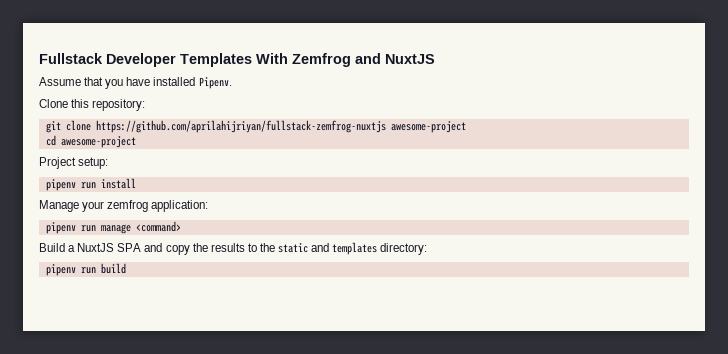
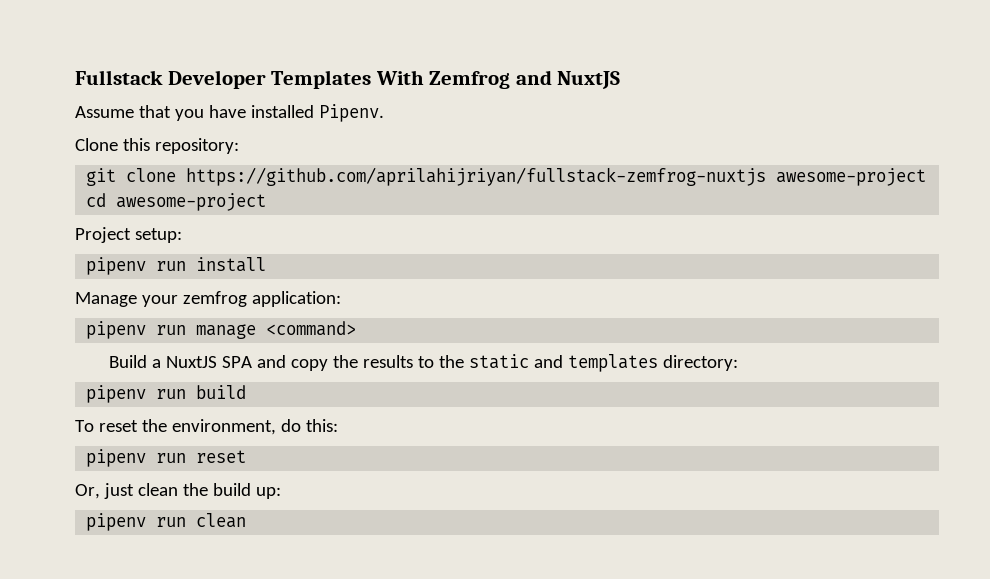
+ To reset the environment, do this:
+ pipenv run reset
+ Or, just clean the build up:
+ pipenv run clean

